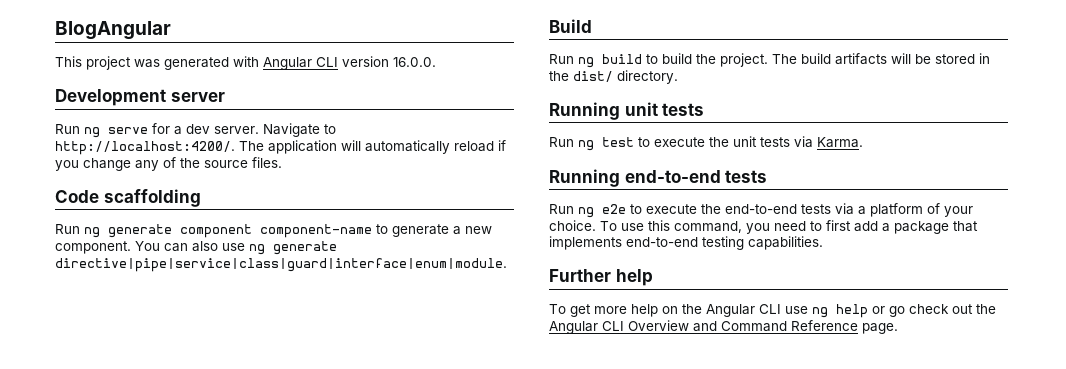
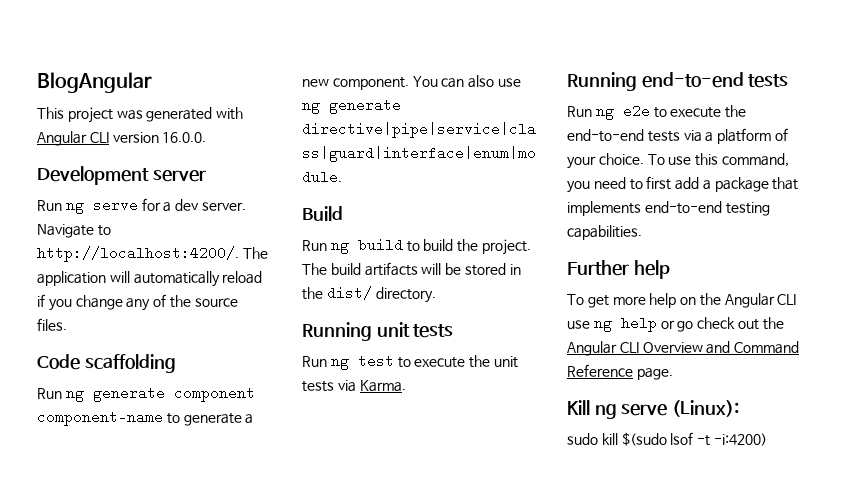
+ Kill ng serve (Linux):
+ sudo kill $(sudo lsof -t -i:4200)

